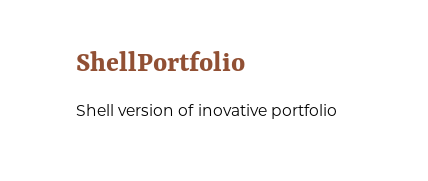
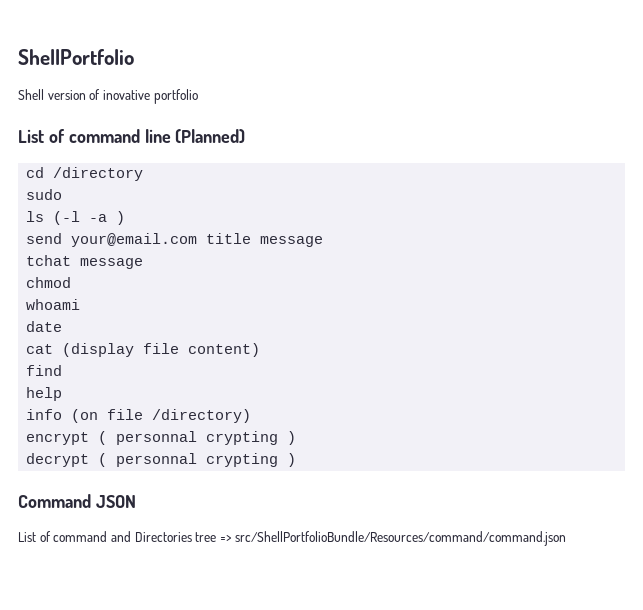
+ List of command line (Planned)
+ cd /directory
+ sudo
+ ls (-l -a )
+ send your@email.com title message
+ tchat message
+ chmod
+ whoami
+ date
+ cat (display file content)
+ find
+ help
+ info (on file /directory)
+ encrypt ( personnal crypting )
+ decrypt ( personnal crypting )
+ Command JSON
+ List of command and Directories tree => src/ShellPortfolioBundle/Resources/command/command.json

